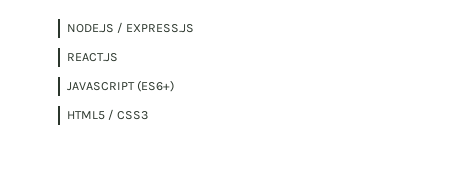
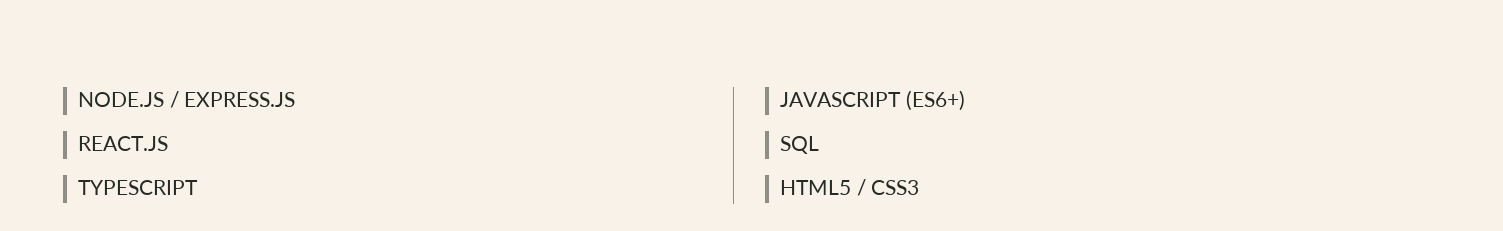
+ TYPESCRIPT
+ SQL

